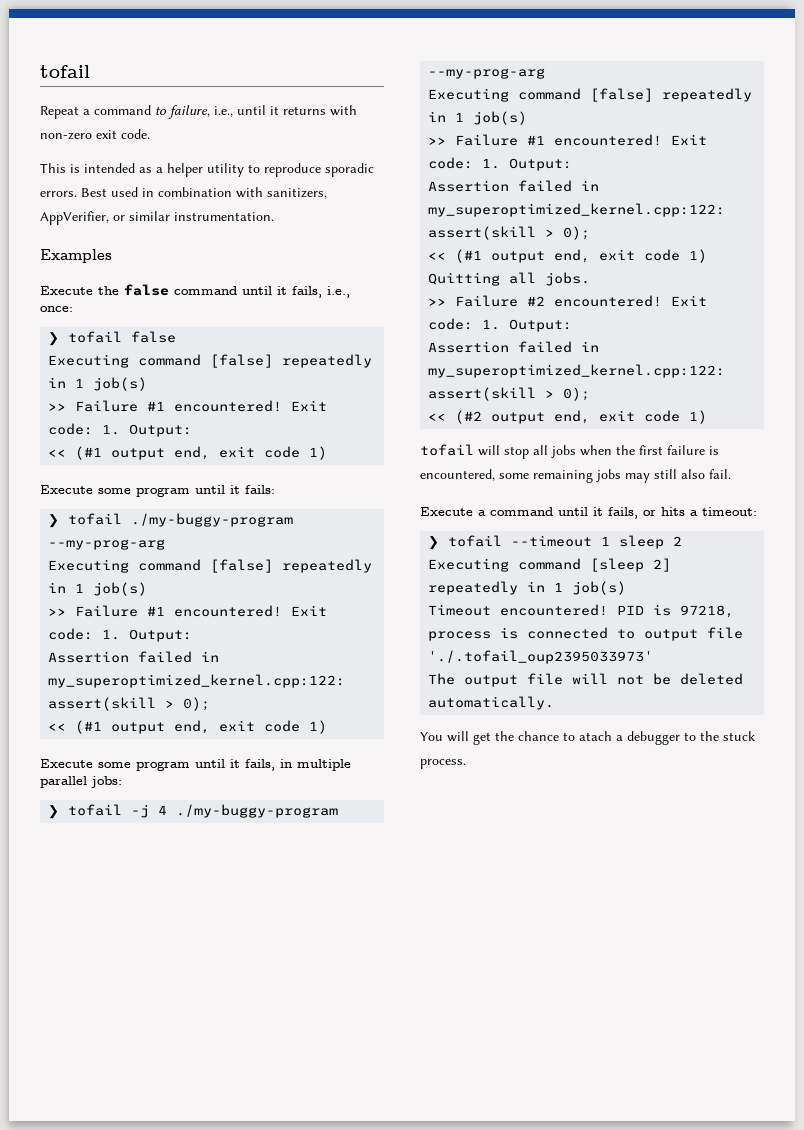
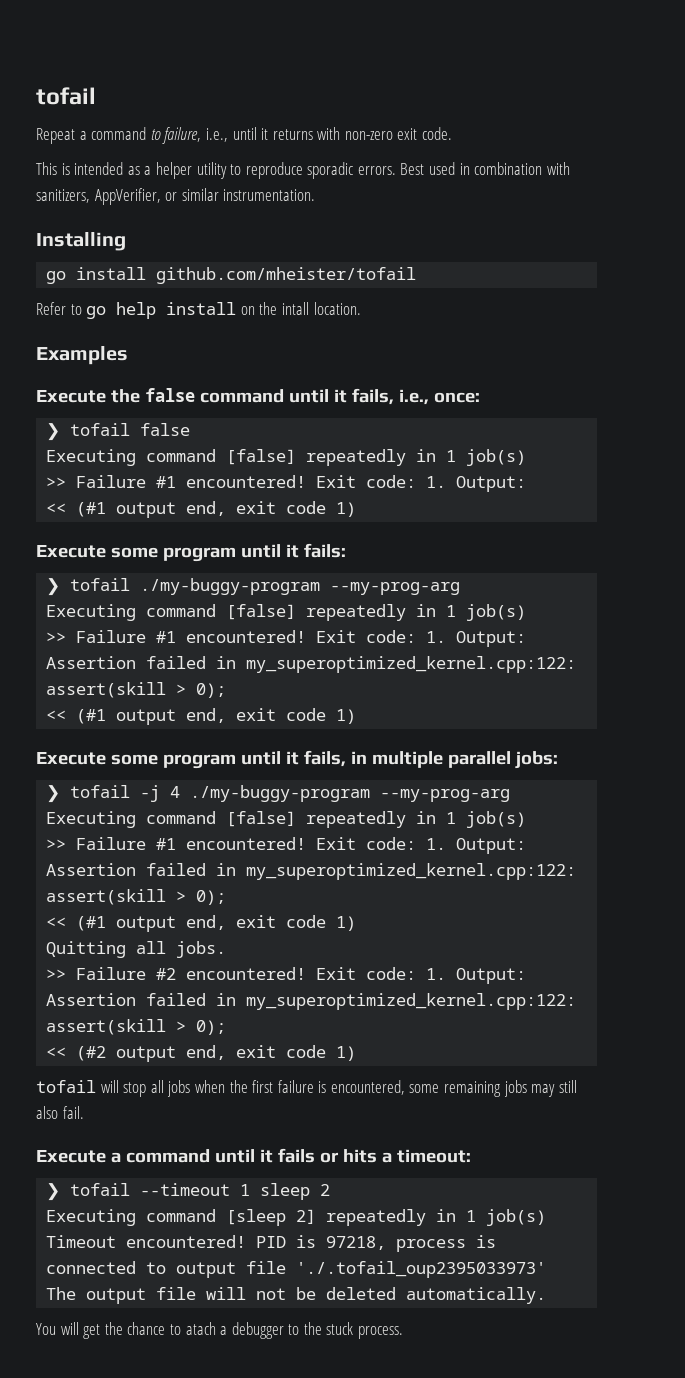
+ Installing
+ go install github.com/mheister/tofail
+ Refer to go help install on the intall location.
- Execute a command until it fails, or hits a timeout:
+ Execute a command until it fails or hits a timeout:

